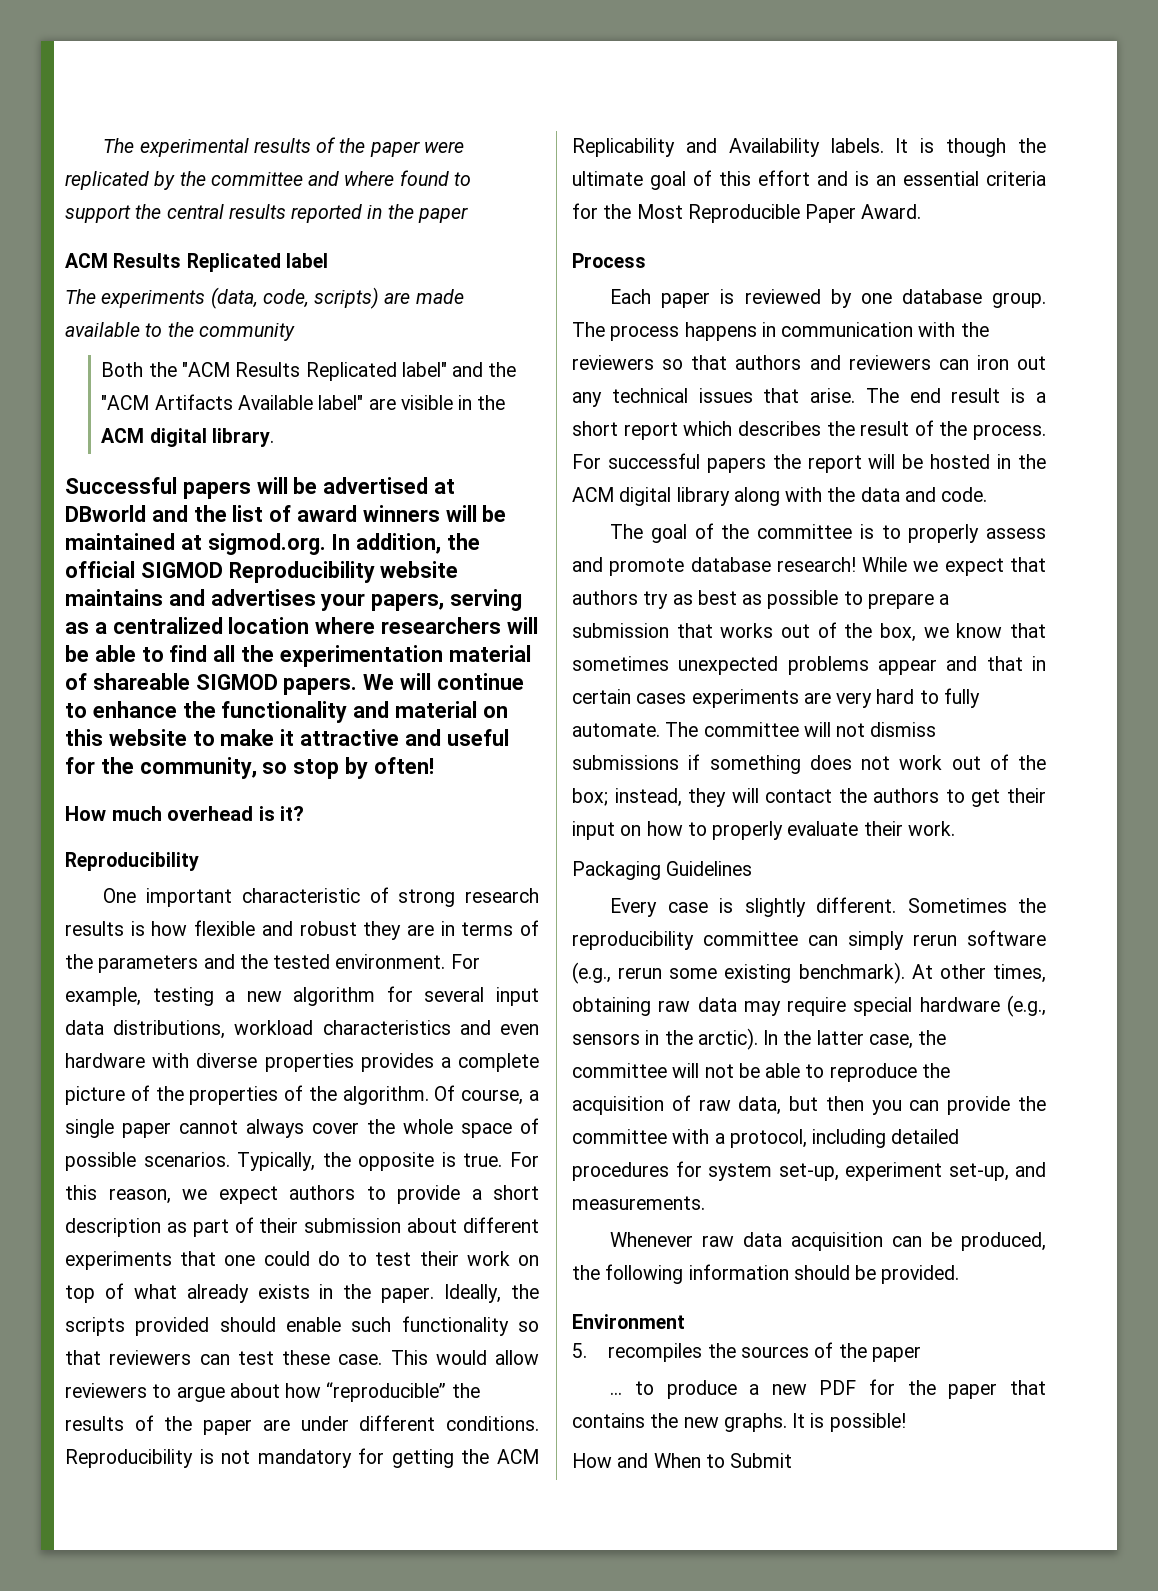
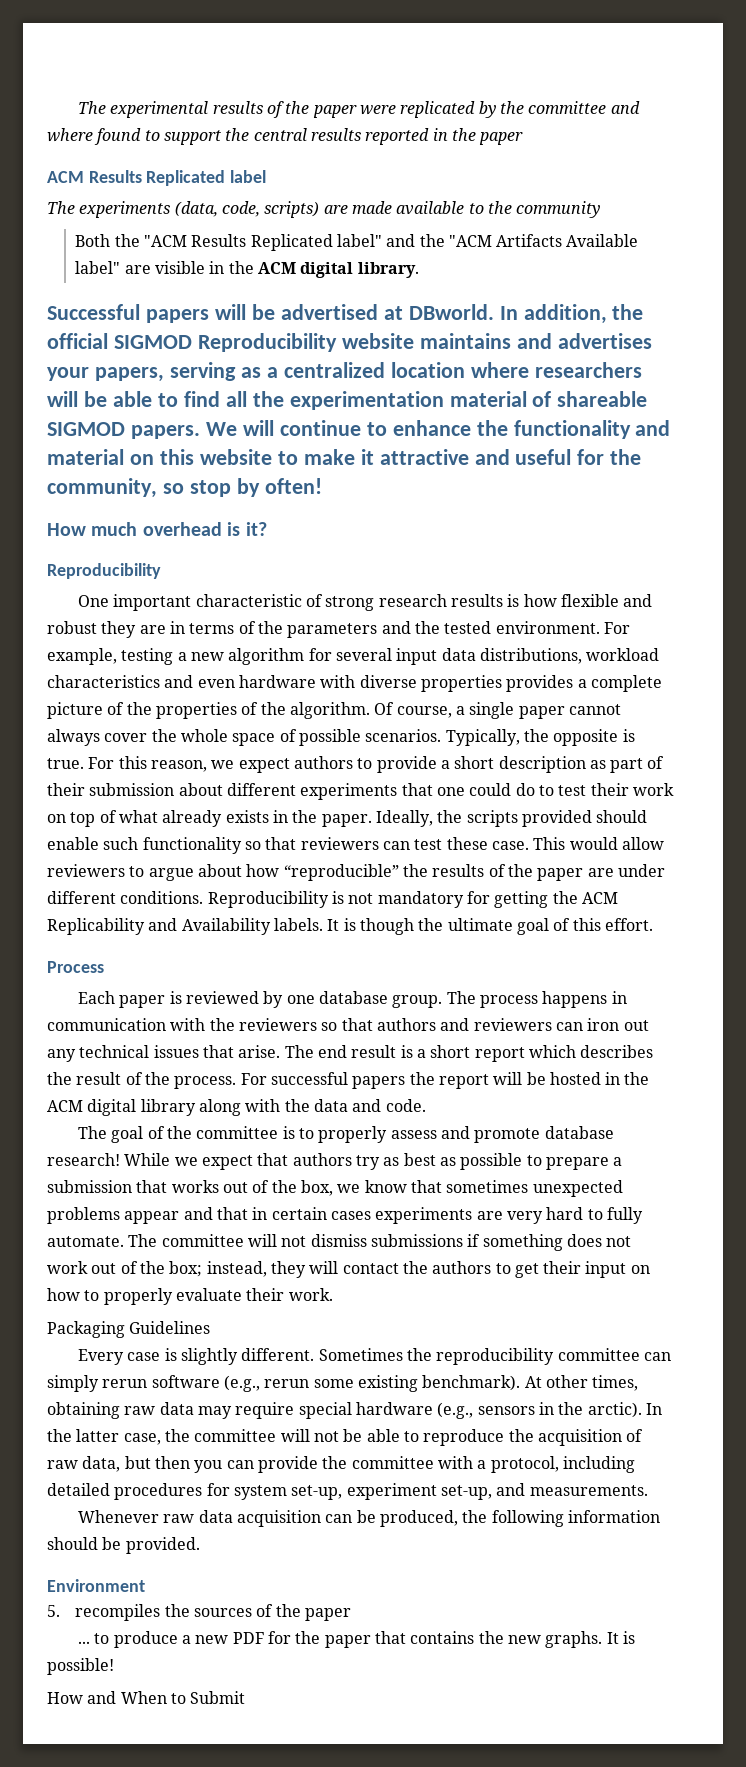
- Successful papers will be advertised at DBworld and the list of award winners will be maintained at sigmod.org. In addition, the official SIGMOD Reproducibility website maintains and advertises your papers, serving as a centralized location where researchers will be able to find all the experimentation material of shareable SIGMOD papers.
+ Successful papers will be advertised at DBworld. In addition, the official SIGMOD Reproducibility website maintains and advertises your papers, serving as a centralized location where researchers will be able to find all the experimentation material of shareable SIGMOD papers.
- It is though the ultimate goal of this effort and is an essential criteria for the Most Reproducible Paper Award.
+ It is though the ultimate goal of this effort.

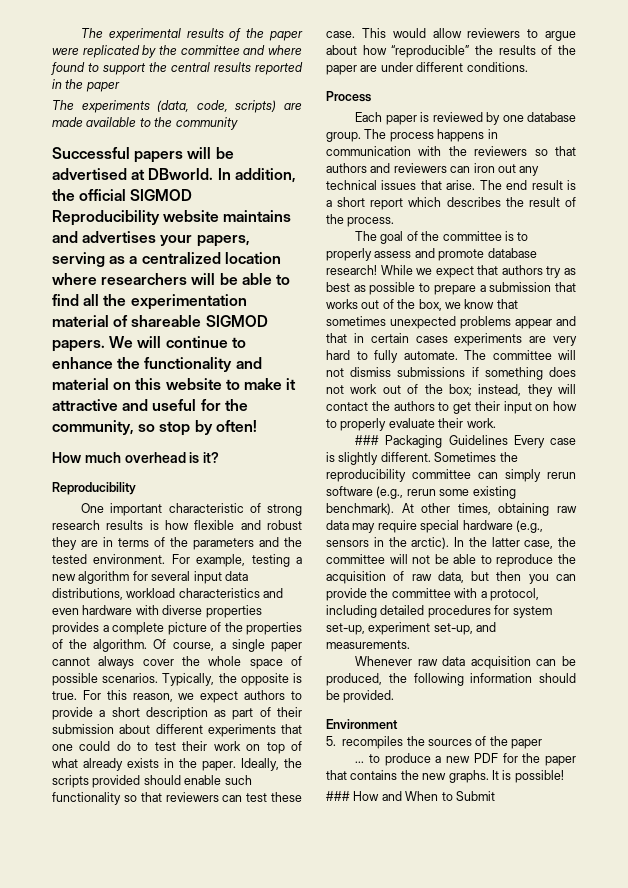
- ACM Results Replicated label
- Both the "ACM Results Replicated label" and the "ACM Artifacts Available label" are visible in the ACM digital library.
- Reproducibility is not mandatory for getting the ACM Replicability and Availability labels. It is though the ultimate goal of this effort.
- For successful papers the report will be hosted in the ACM digital library along with the data and code.
- Packaging Guidelines
- Every case is slightly different.
+ ### Packaging Guidelines Every case is slightly different.
- How and When to Submit
+ ### How and When to Submit

